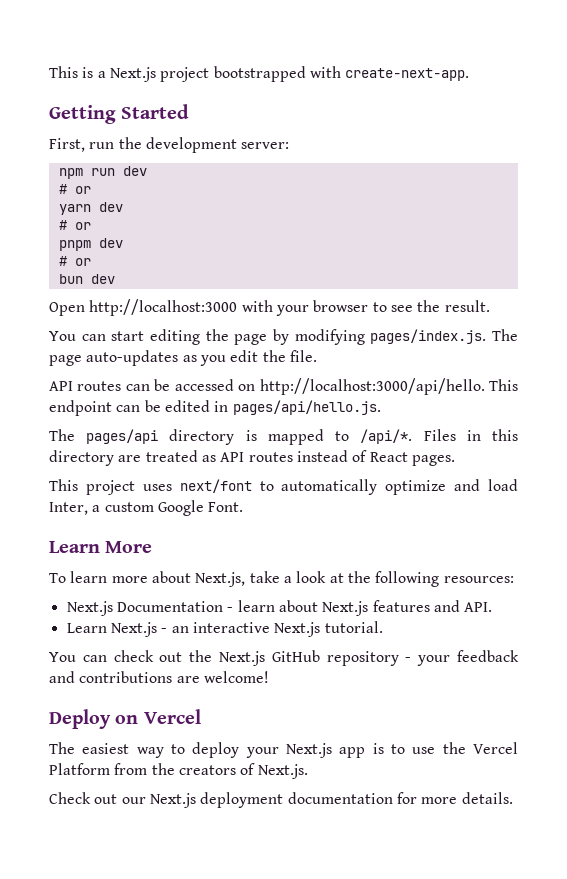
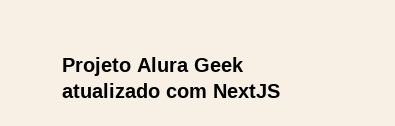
- This is a Next.js project bootstrapped with create-next-app.
- Getting Started
- First, run the development server:
- npm run dev
- # or
- yarn dev
- # or
- pnpm dev
- # or
- bun dev
- Open http://localhost:3000 with your browser to see the result.
- You can start editing the page by modifying pages/index.js. The page auto-updates as you edit the file.
- API routes can be accessed on http://localhost:3000/api/hello. This endpoint can be edited in pages/api/hello.js.
- The pages/api directory is mapped to /api/*. Files in this directory are treated as API routes instead of React pages.
- This project uses next/font to automatically optimize and load Inter, a custom Google Font.
- Learn More
- To learn more about Next.js, take a look at the following resources:
- Next.js Documentation - learn about Next.js features and API.
- Learn Next.js - an interactive Next.js tutorial.
- You can check out the Next.js GitHub repository - your feedback and contributions are welcome!
- Deploy on Vercel
- The easiest way to deploy your Next.js app is to use the Vercel Platform from the creators of Next.js.
- Check out our Next.js deployment documentation for more details.
+ Projeto Alura Geek atualizado com NextJS

